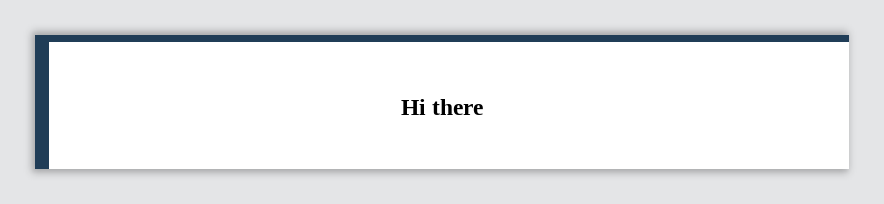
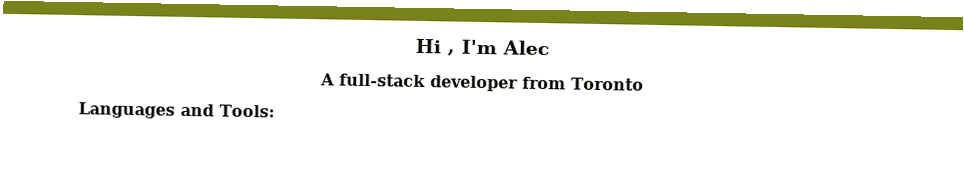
- Hi there
+ Hi , I'm Alec
+ A full-stack developer from Toronto
+ Languages and Tools:

